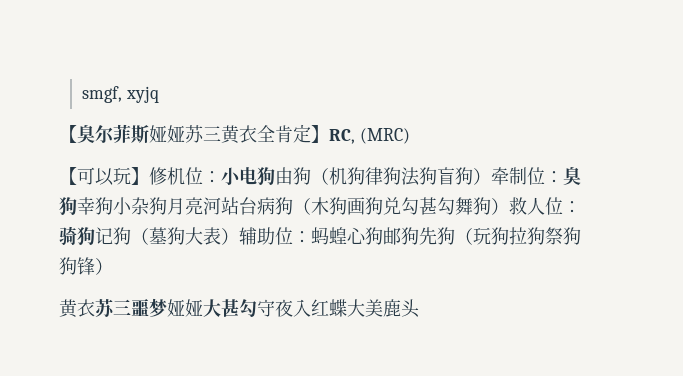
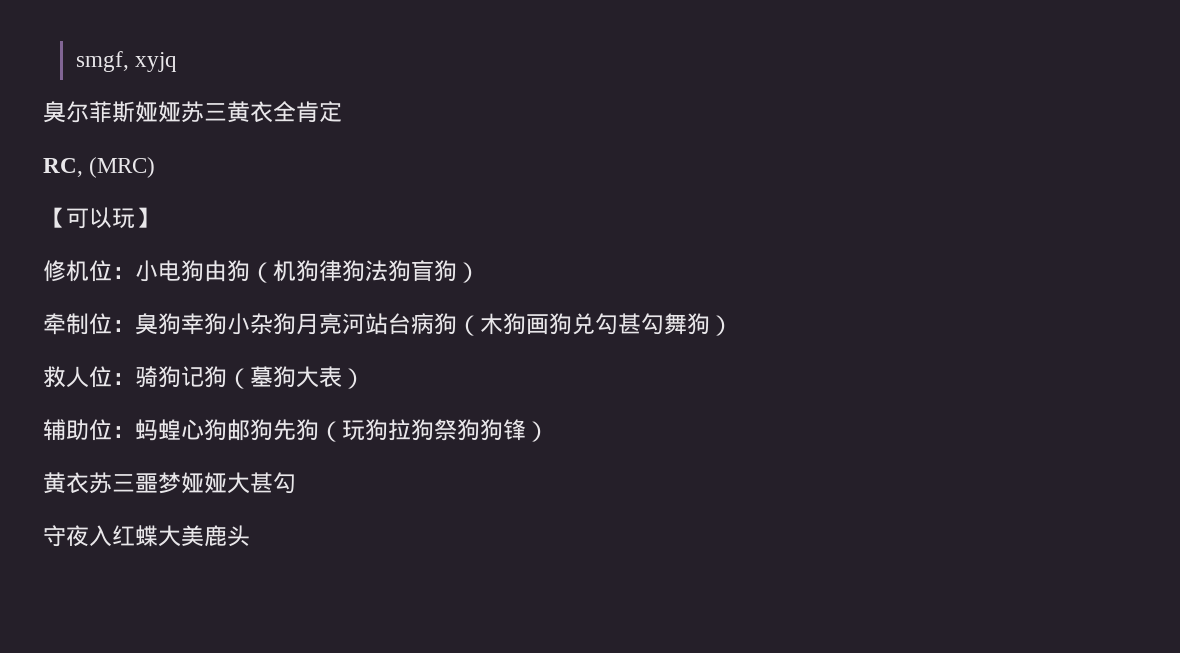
- 【臭尔菲斯娅娅苏三黄衣全肯定】RC, (MRC)
+ 臭尔菲斯娅娅苏三黄衣全肯定
+ RC, (MRC)
- 【可以玩】修机位：小电狗由狗（机狗律狗法狗盲狗）牵制位：臭狗幸狗小杂狗月亮河站台病狗（木狗画狗兑勾甚勾舞狗）救人位：骑狗记狗（墓狗大表）辅助位：蚂蝗心狗邮狗先狗（玩狗拉狗祭狗狗锋）
+ 【可以玩】
+ 修机位：小电狗由狗（机狗律狗法狗盲狗）
+ 牵制位：臭狗幸狗小杂狗月亮河站台病狗（木狗画狗兑勾甚勾舞狗）
+ 救人位：骑狗记狗（墓狗大表）
+ 辅助位：蚂蝗心狗邮狗先狗（玩狗拉狗祭狗狗锋）
- 黄衣苏三噩梦娅娅大甚勾守夜入红蝶大美鹿头
+ 黄衣苏三噩梦娅娅大甚勾
+ 守夜入红蝶大美鹿头

